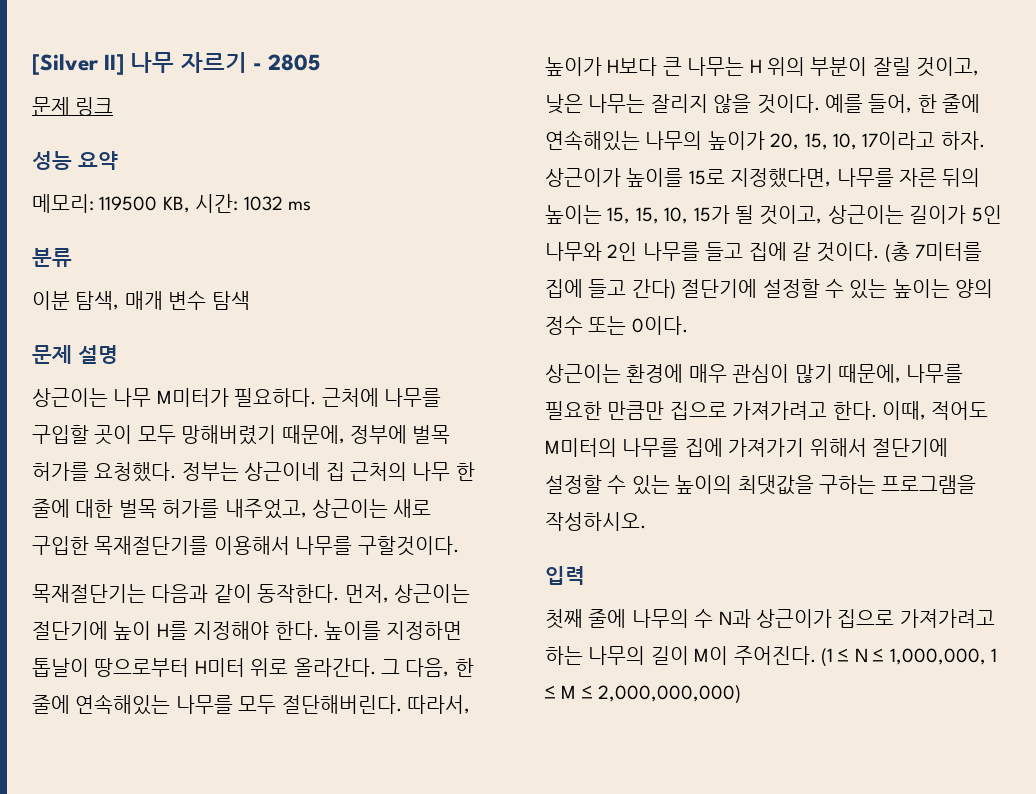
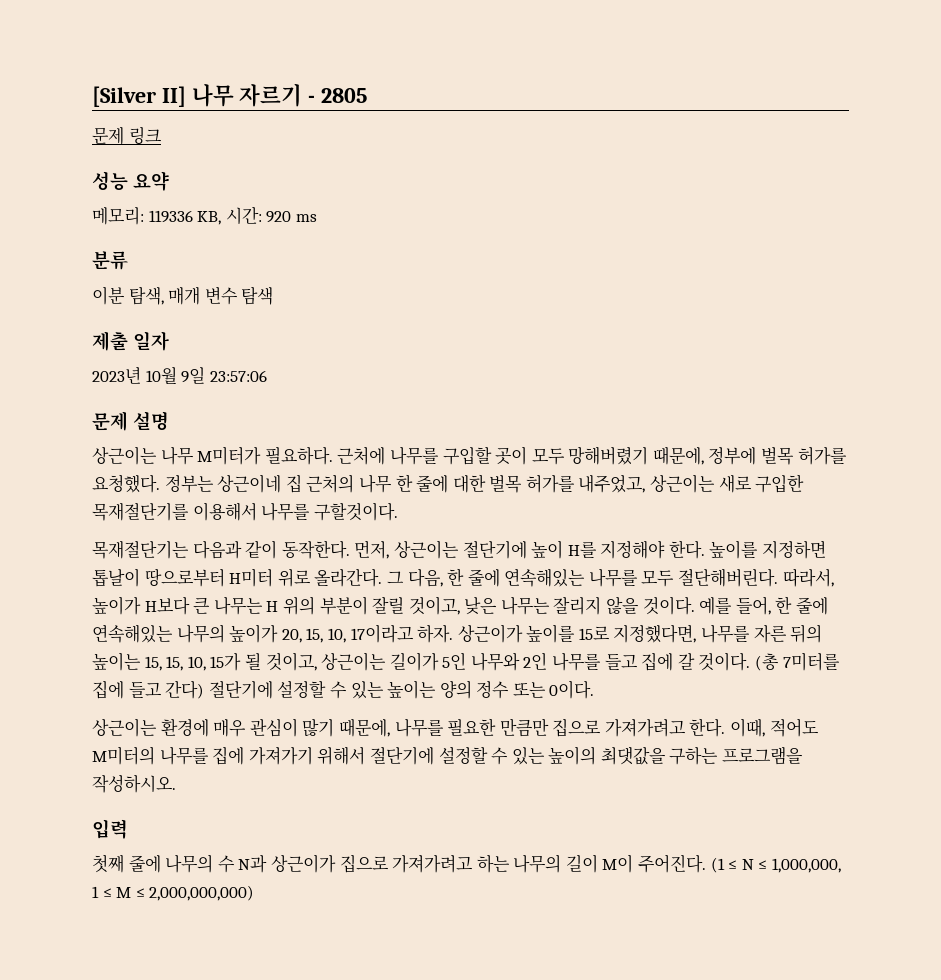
- 메모리: 119500 KB, 시간: 1032 ms
+ 메모리: 119336 KB, 시간: 920 ms
+ 제출 일자
+ 2023년 10월 9일 23:57:06

